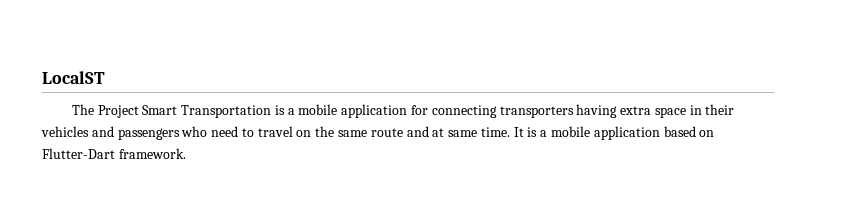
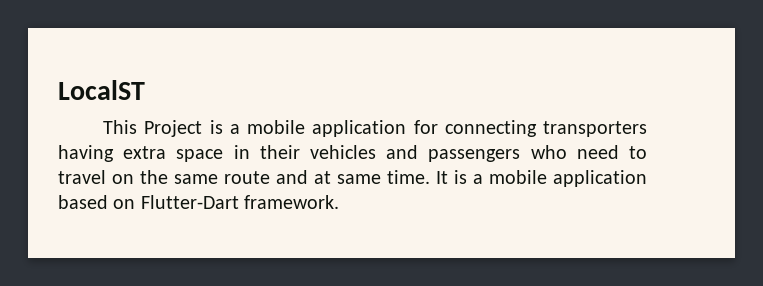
- The Project Smart Transportation is a mobile application for connecting transporters having extra space in their vehicles and passengers who need to travel on the same route and at same time.
+ This Project is a mobile application for connecting transporters having extra space in their vehicles and passengers who need to travel on the same route and at same time.

